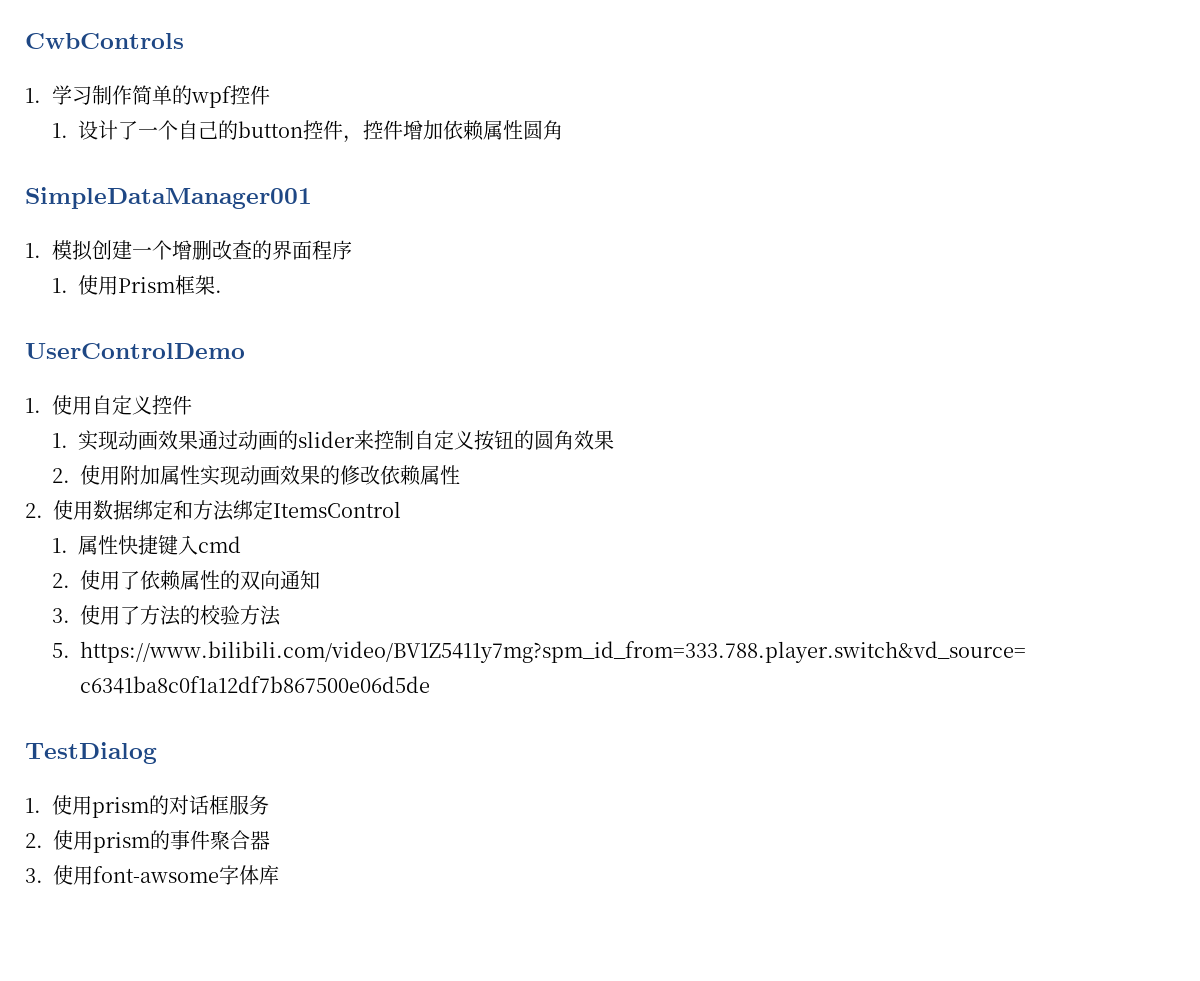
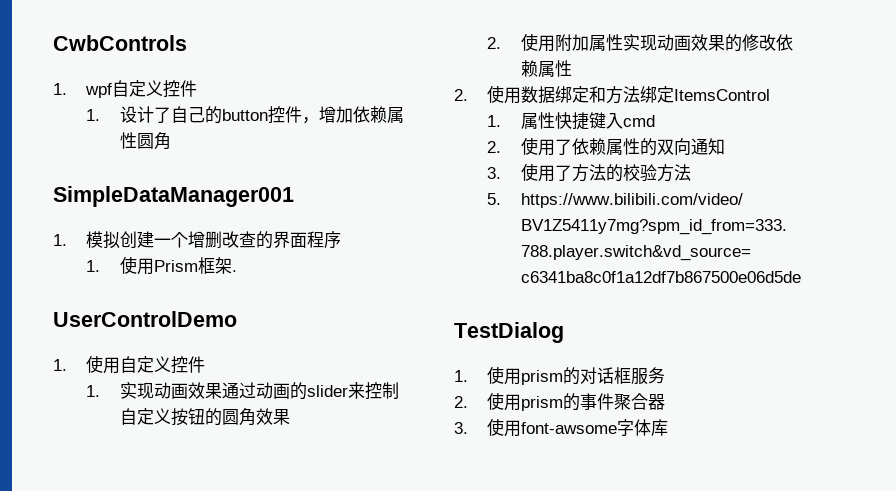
- 1.学习制作简单的wpf控件
+ 1. wpf自定义控件
- 1.设计了一个自己的button控件，控件增加依赖属性圆角
+ 1.设计了自己的button控件，增加依赖属性圆角

